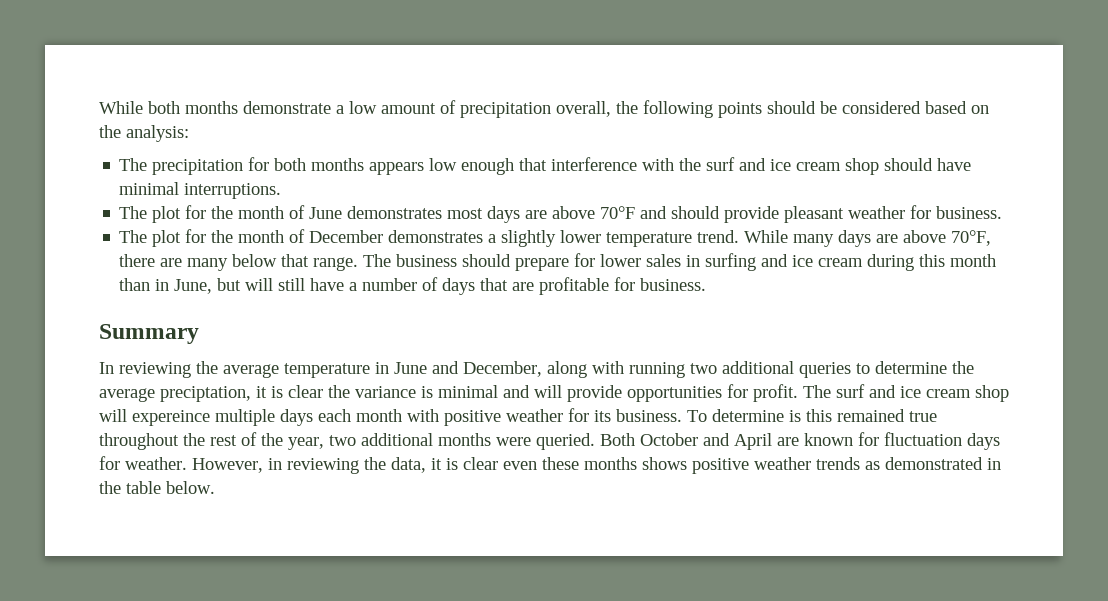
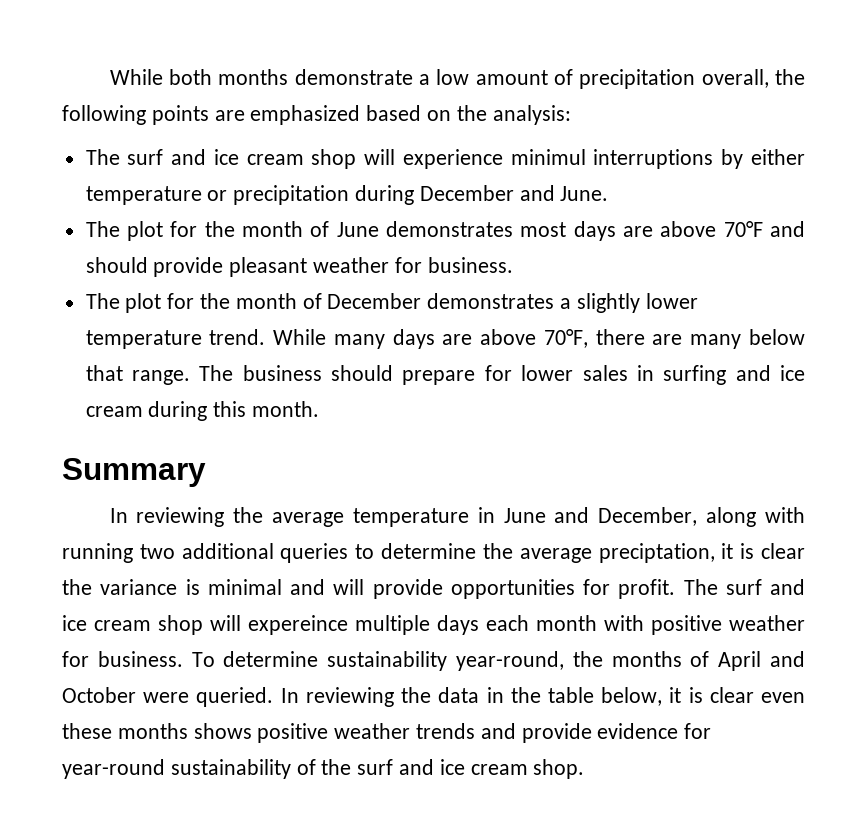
- While both months demonstrate a low amount of precipitation overall, the following points should be considered based on the analysis:
+ While both months demonstrate a low amount of precipitation overall, the following points are emphasized based on the analysis:
- The precipitation for both months appears low enough that interference with the surf and ice cream shop should have minimal interruptions.
+ The surf and ice cream shop will experience minimul interruptions by either temperature or precipitation during December and June.
- The business should prepare for lower sales in surfing and ice cream during this month than in June, but will still have a number of days that are profitable for business.
+ The business should prepare for lower sales in surfing and ice cream during this month.
- The surf and ice cream shop will expereince multiple days each month with positive weather for its business.
+ The surf and ice cream shop will expereince multiple days each month with positive weather for business.
- To determine is this remained true throughout the rest of the year, two additional months were queried. Both October and April are known for fluctuation days for weather. However, in reviewing the data, it is clear even these months shows positive weather trends as demonstrated in the table below.
+ To determine sustainability year-round, the months of April and October were queried. In reviewing the data in the table below, it is clear even these months shows positive weather trends and provide evidence for year-round sustainability of the surf and ice cream shop.

